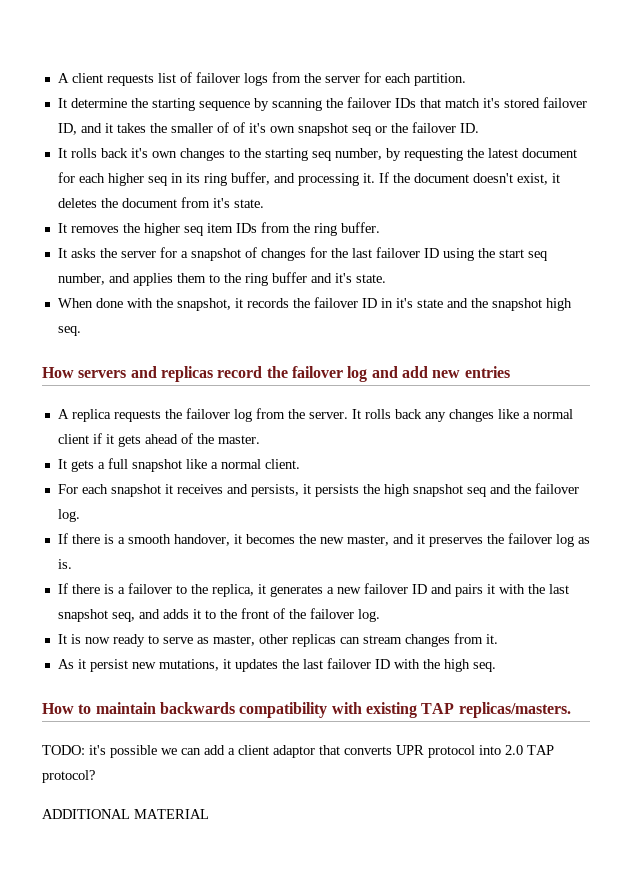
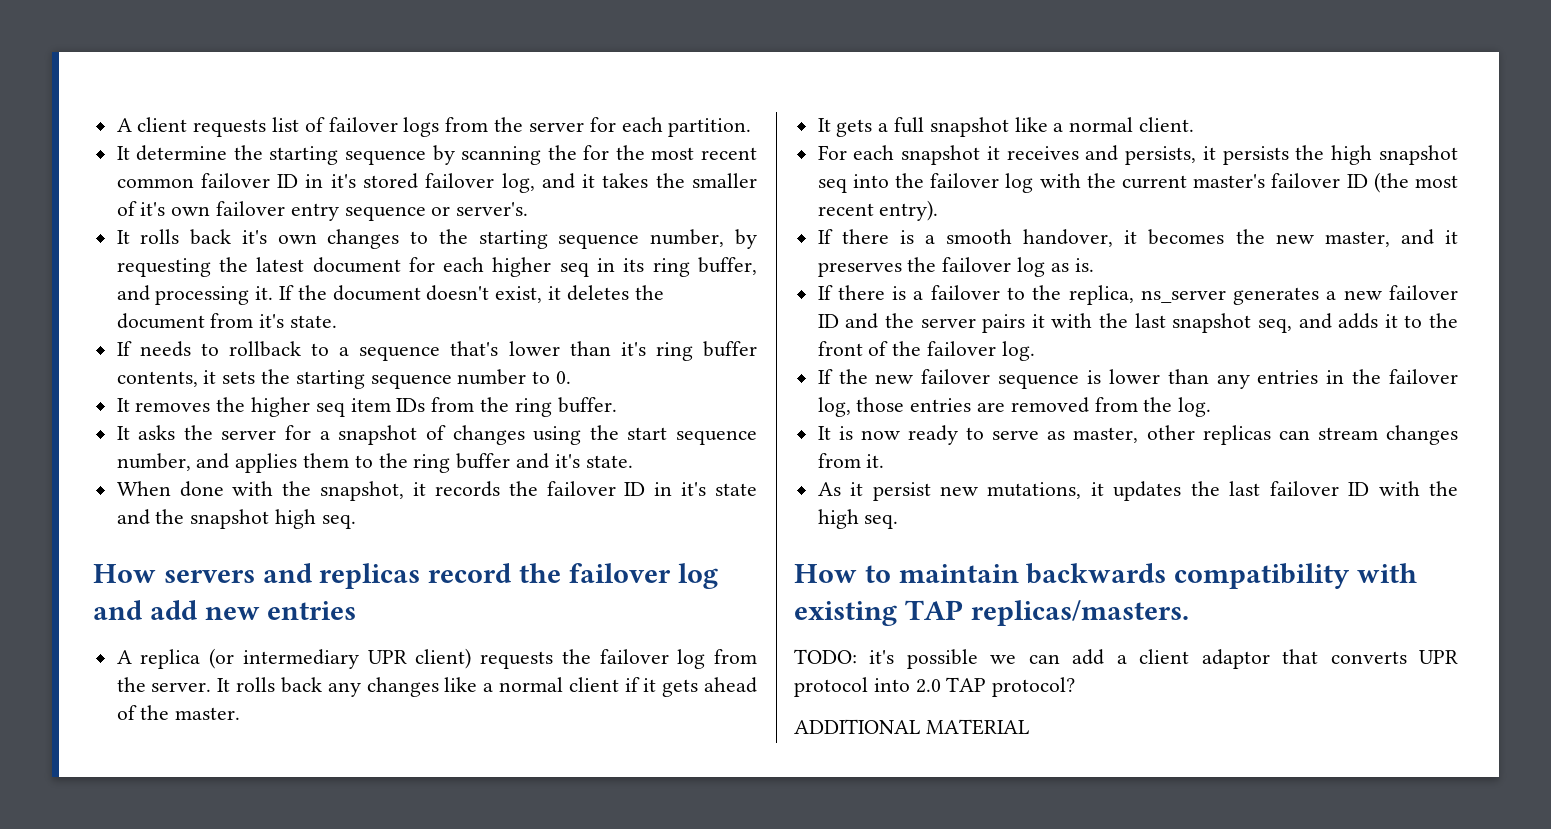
- It determine the starting sequence by scanning the failover IDs that match it's stored failover ID, and it takes the smaller of of it's own snapshot seq or the failover ID.
+ It determine the starting sequence by scanning the for the most recent common failover ID in it's stored failover log, and it takes the smaller of it's own failover entry sequence or server's.
- It rolls back it's own changes to the starting seq number, by requesting the latest document for each higher seq in its ring buffer, and processing it.
+ It rolls back it's own changes to the starting sequence number, by requesting the latest document for each higher seq in its ring buffer, and processing it.
+ If needs to rollback to a sequence that's lower than it's ring buffer contents, it sets the starting sequence number to 0.
- It asks the server for a snapshot of changes for the last failover ID using the start seq number, and applies them to the ring buffer and it's state.
+ It asks the server for a snapshot of changes using the start sequence number, and applies them to the ring buffer and it's state.
- A replica requests the failover log from the server.
+ A replica (or intermediary UPR client) requests the failover log from the server.
- For each snapshot it receives and persists, it persists the high snapshot seq and the failover log.
+ For each snapshot it receives and persists, it persists the high snapshot seq into the failover log with the current master's failover ID (the most recent entry).
- If there is a failover to the replica, it generates a new failover ID and pairs it with the last snapshot seq, and adds it to the front of the failover log.
+ If there is a failover to the replica, ns_server generates a new failover ID and the server pairs it with the last snapshot seq, and adds it to the front of the failover log.
+ If the new failover sequence is lower than any entries in the failover log, those entries are removed from the log.

